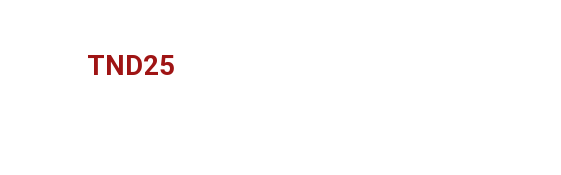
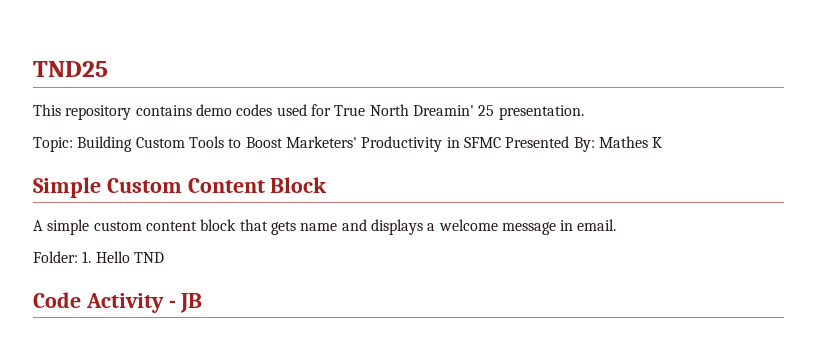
+ This repository contains demo codes used for True North Dreamin' 25 presentation.
+ Topic: Building Custom Tools to Boost Marketers' Productivity in SFMC Presented By: Mathes K
+ Simple Custom Content Block
+ A simple custom content block that gets name and displays a welcome message in email.
+ Folder: 1. Hello TND
+ Code Activity - JB

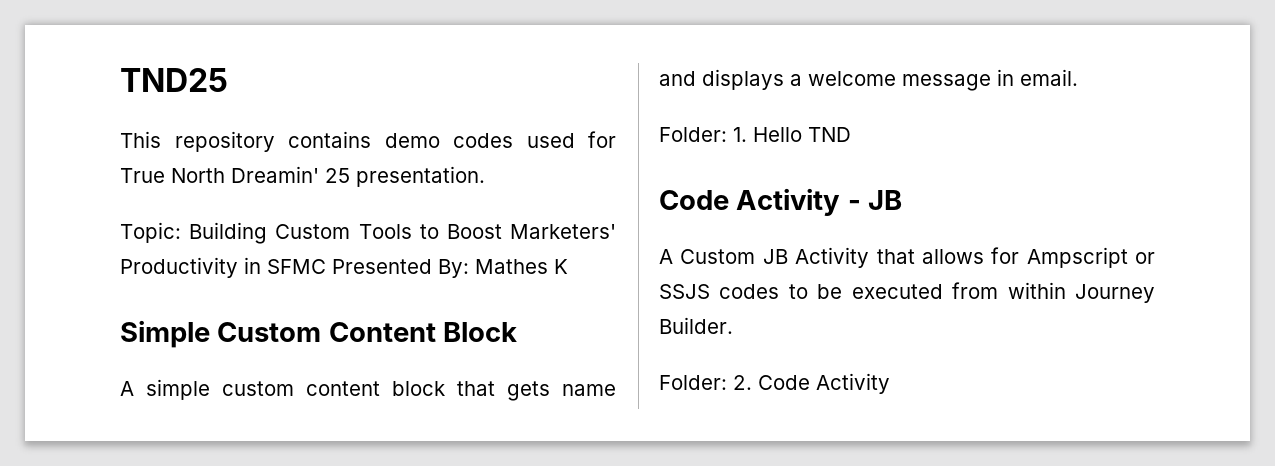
+ A Custom JB Activity that allows for Ampscript or SSJS codes to be executed from within Journey Builder.
+ Folder: 2. Code Activity

